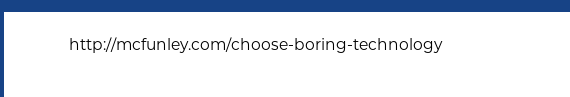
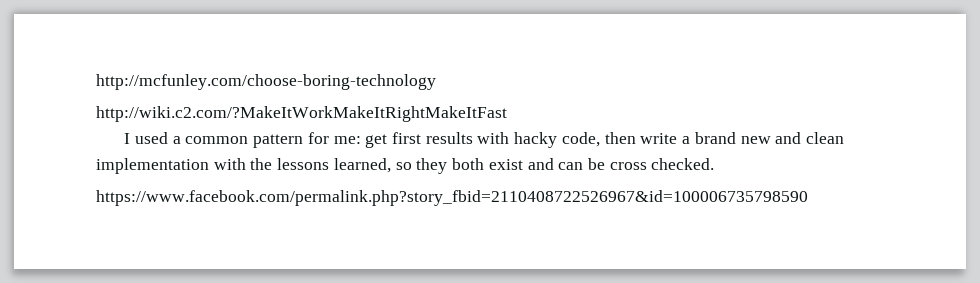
+ http://wiki.c2.com/?MakeItWorkMakeItRightMakeItFast
+ I used a common pattern for me: get first results with hacky code, then write a brand new and clean implementation with the lessons learned, so they both exist and can be cross checked.
+ https://www.facebook.com/permalink.php?story_fbid=2110408722526967&id=100006735798590

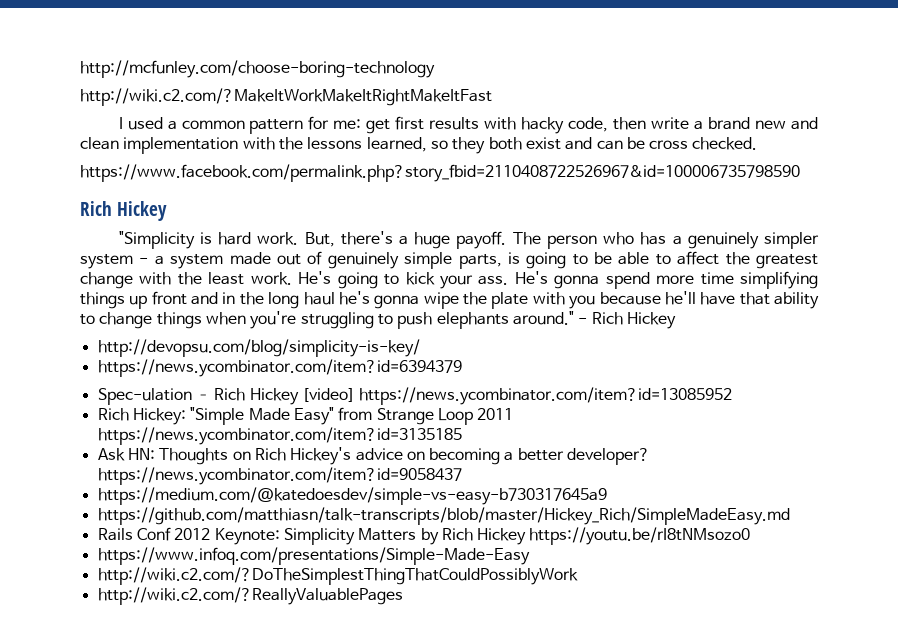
  https://www.facebook.com/permalink.php?story_fbid=2110408722526967&id=100006735798590
+ Rich Hickey
+ "Simplicity is hard work. But, there's a huge payoff. The person who has a genuinely simpler system - a system made out of genuinely simple parts, is going to be able to affect the greatest change with the least work. He's going to kick your ass. He's gonna spend more time simplifying things up front and in the long haul he's gonna wipe the plate with you because he'll have that ability to change things when you're struggling to push elephants around." - Rich Hickey
+ http://devopsu.com/blog/simplicity-is-key/
+ https://news.ycombinator.com/item?id=6394379
+ Spec-ulation – Rich Hickey [video] https://news.ycombinator.com/item?id=13085952
+ Rich Hickey: "Simple Made Easy" from Strange Loop 2011 https://news.ycombinator.com/item?id=3135185
+ Ask HN: Thoughts on Rich Hickey's advice on becoming a better developer? https://news.ycombinator.com/item?id=9058437
+ https://medium.com/@katedoesdev/simple-vs-easy-b730317645a9
+ https://github.com/matthiasn/talk-transcripts/blob/master/Hickey_Rich/SimpleMadeEasy.md
+ Rails Conf 2012 Keynote: Simplicity Matters by Rich Hickey https://youtu.be/rI8tNMsozo0
+ https://www.infoq.com/presentations/Simple-Made-Easy
+ http://wiki.c2.com/?DoTheSimplestThingThatCouldPossiblyWork
+ http://wiki.c2.com/?ReallyValuablePages

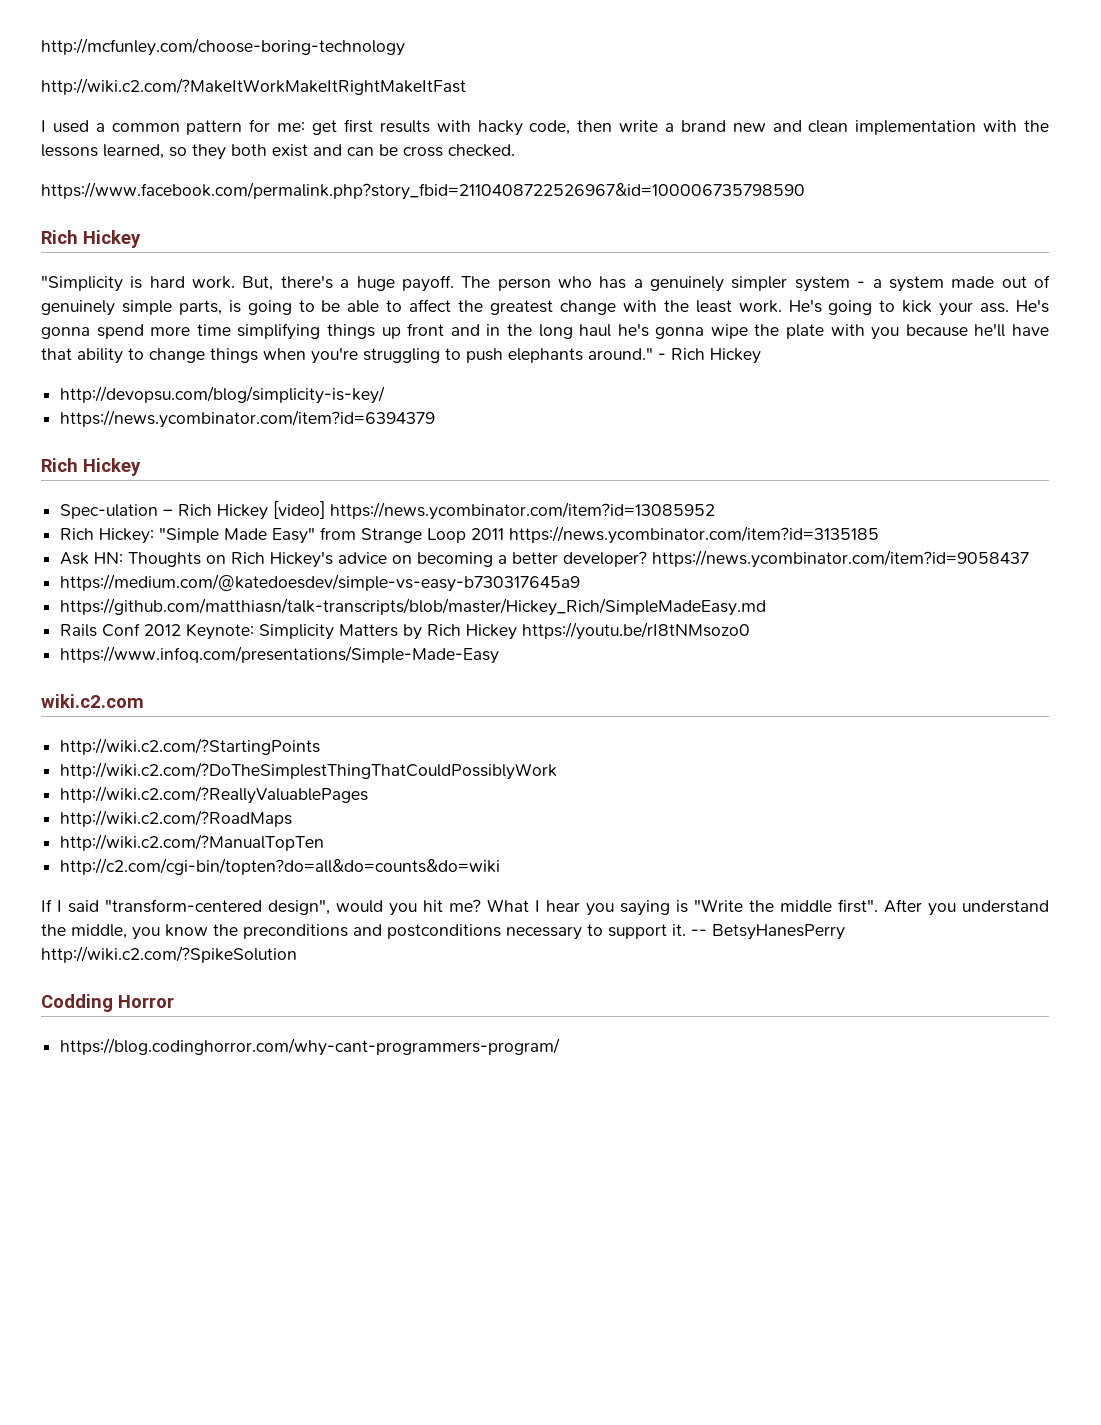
  https://news.ycombinator.com/item?id=6394379
+ Rich Hickey
+ wiki.c2.com
+ http://wiki.c2.com/?StartingPoints
+ http://wiki.c2.com/?RoadMaps
+ http://wiki.c2.com/?ManualTopTen
+ http://c2.com/cgi-bin/topten?do=all&do=counts&do=wiki
+ If I said "transform-centered design", would you hit me? What I hear you saying is "Write the middle first". After you understand the middle, you know the preconditions and postconditions necessary to support it. -- BetsyHanesPerry http://wiki.c2.com/?SpikeSolution
+ Codding Horror
+ https://blog.codinghorror.com/why-cant-programmers-program/

